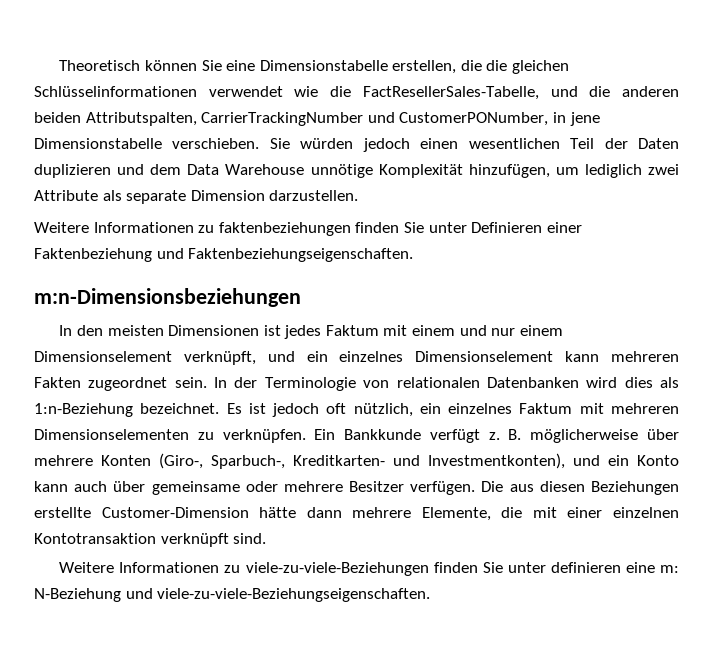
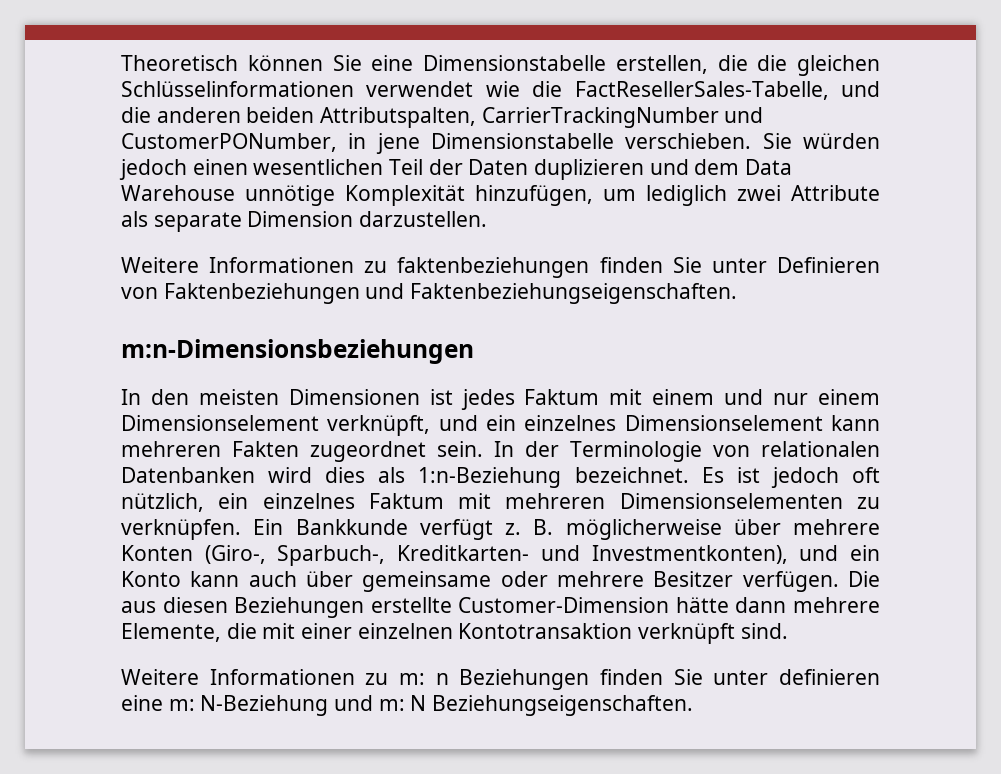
- Weitere Informationen zu faktenbeziehungen finden Sie unter Definieren einer Faktenbeziehung und Faktenbeziehungseigenschaften.
+ Weitere Informationen zu faktenbeziehungen finden Sie unter Definieren von Faktenbeziehungen und Faktenbeziehungseigenschaften.
- Weitere Informationen zu viele-zu-viele-Beziehungen finden Sie unter definieren eine m: N-Beziehung und viele-zu-viele-Beziehungseigenschaften.
+ Weitere Informationen zu m: n Beziehungen finden Sie unter definieren eine m: N-Beziehung und m: N Beziehungseigenschaften.

